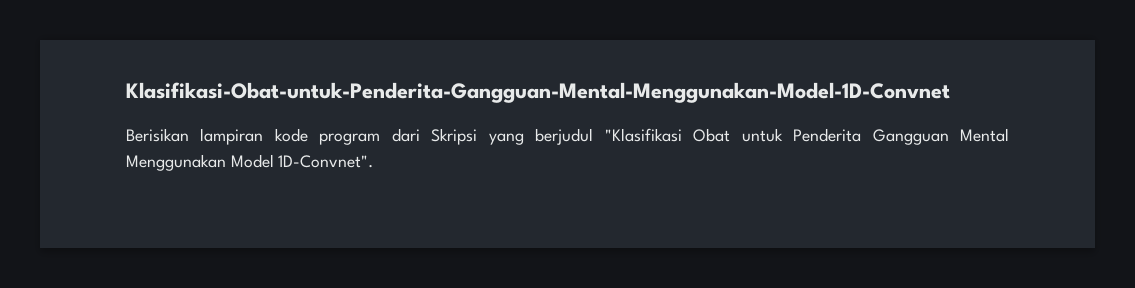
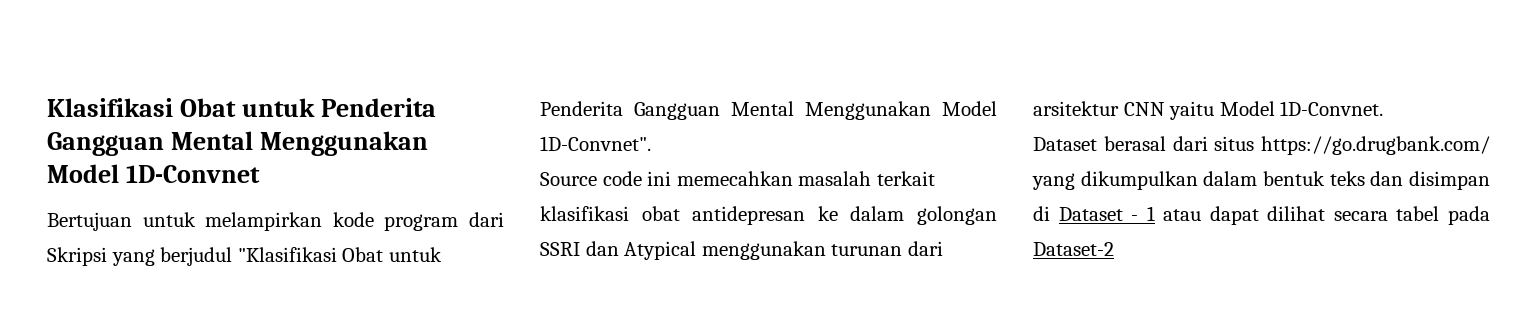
- Klasifikasi-Obat-untuk-Penderita-Gangguan-Mental-Menggunakan-Model-1D-Convnet
- Berisikan lampiran kode program dari Skripsi yang berjudul "Klasifikasi Obat untuk Penderita Gangguan Mental Menggunakan Model 1D-Convnet".
+ Klasifikasi Obat untuk Penderita Gangguan Mental Menggunakan Model 1D-Convnet
+ Bertujuan untuk melampirkan kode program dari Skripsi yang berjudul "Klasifikasi Obat untuk Penderita Gangguan Mental Menggunakan Model 1D-Convnet".
+ Source code ini memecahkan masalah terkait klasifikasi obat antidepresan ke dalam golongan SSRI dan Atypical menggunakan turunan dari arsitektur CNN yaitu Model 1D-Convnet.
+ Dataset berasal dari situs https://go.drugbank.com/ yang dikumpulkan dalam bentuk teks dan disimpan di Dataset - 1 atau dapat dilihat secara tabel pada Dataset-2

